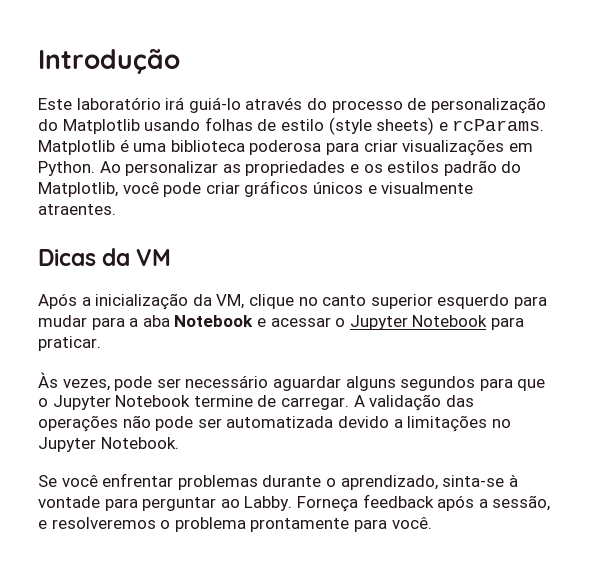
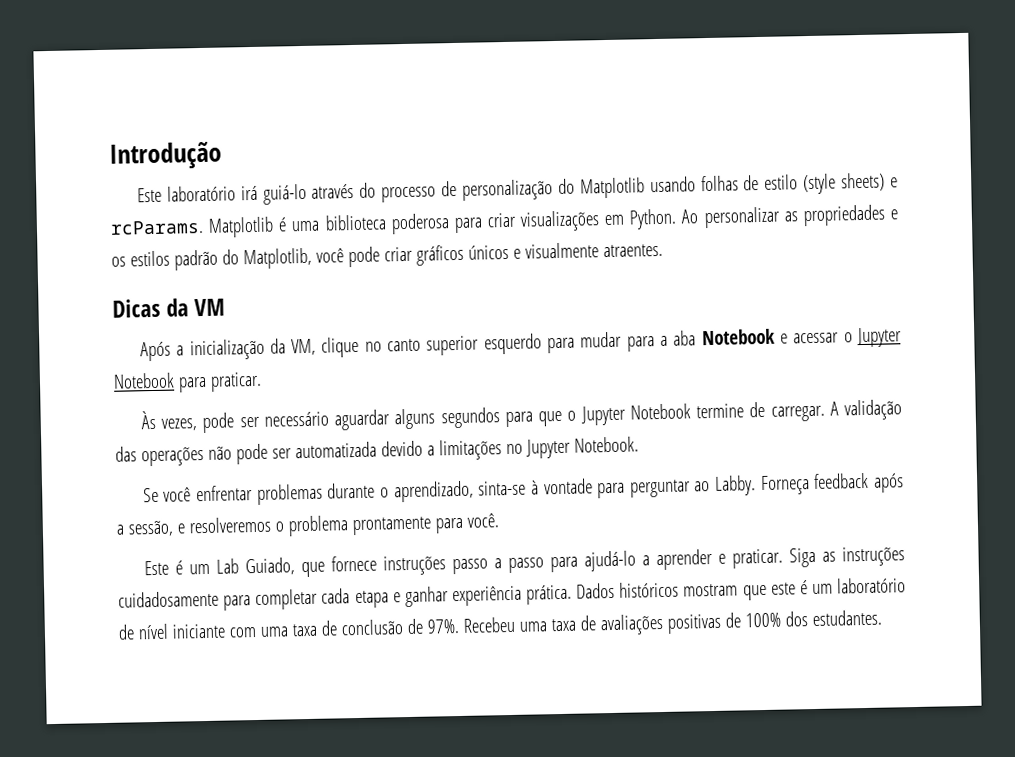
+ Este é um Lab Guiado, que fornece instruções passo a passo para ajudá-lo a aprender e praticar. Siga as instruções cuidadosamente para completar cada etapa e ganhar experiência prática. Dados históricos mostram que este é um laboratório de nível iniciante com uma taxa de conclusão de 97%. Recebeu uma taxa de avaliações positivas de 100% dos estudantes.

